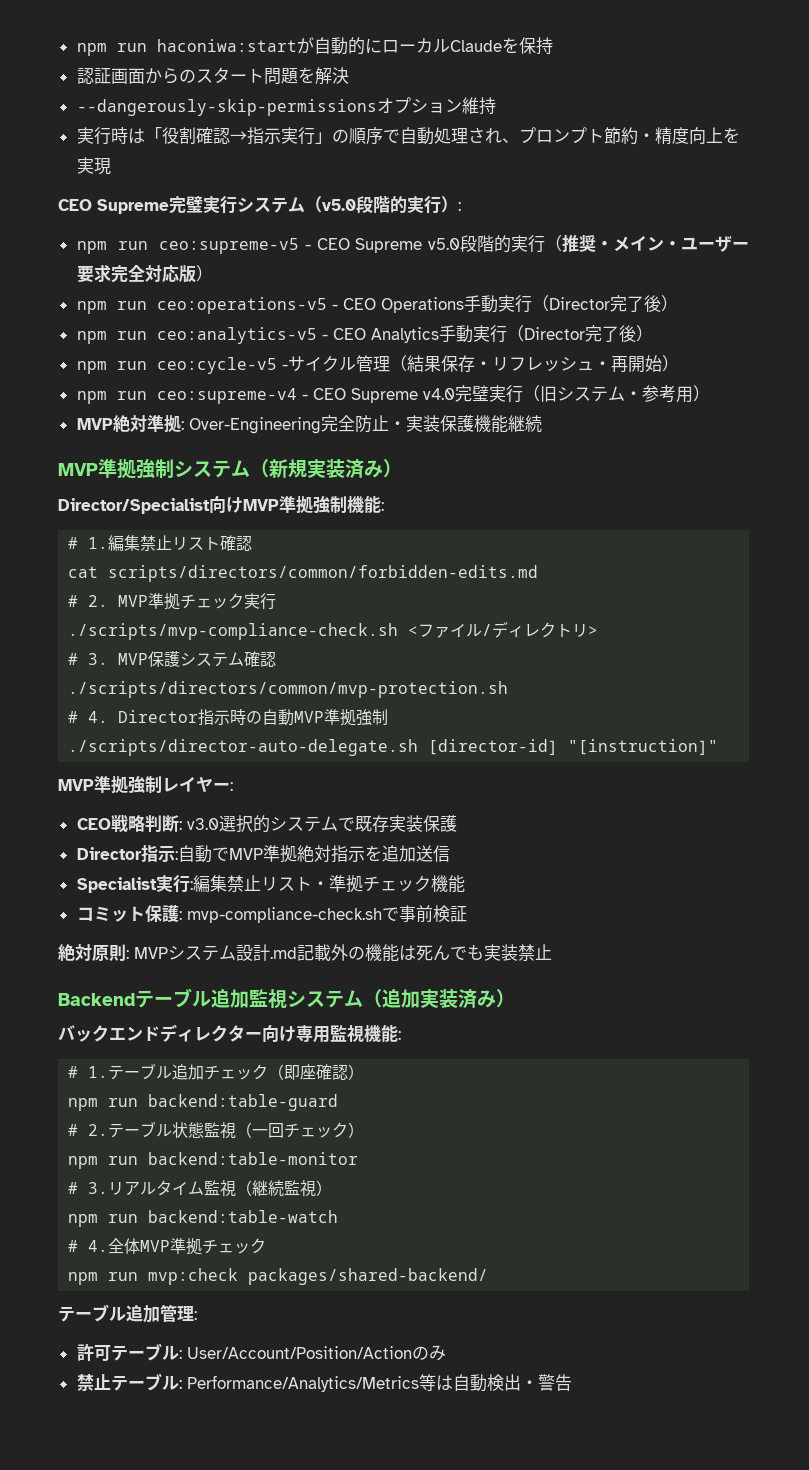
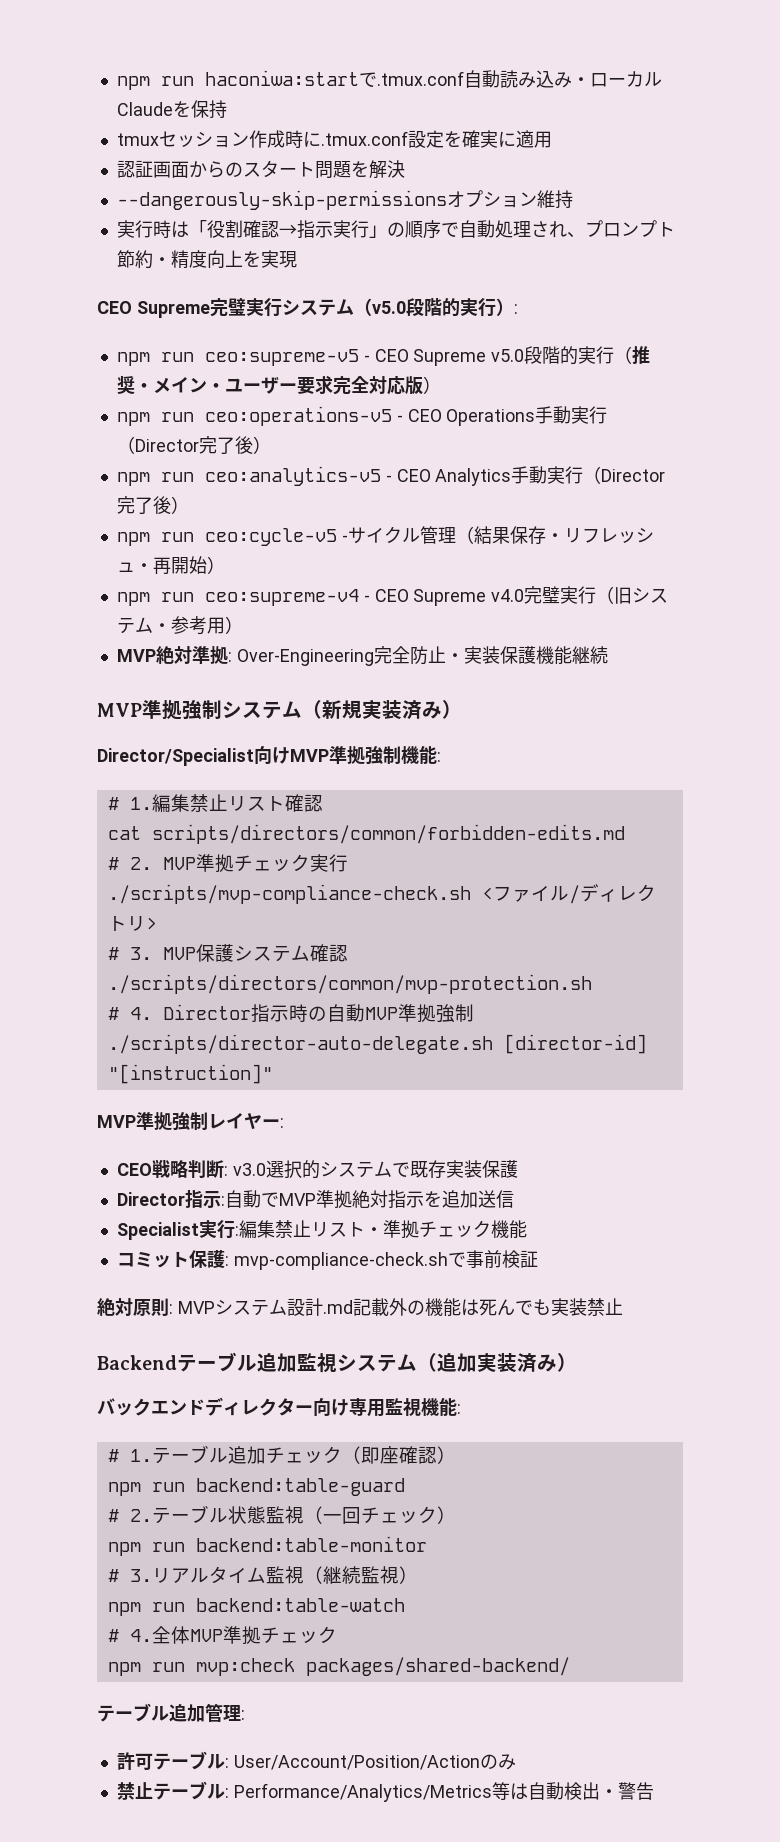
- npm run haconiwa:startが自動的にローカルClaudeを保持
+ npm run haconiwa:startで.tmux.conf自動読み込み・ローカルClaudeを保持
+ tmuxセッション作成時に.tmux.conf設定を確実に適用

